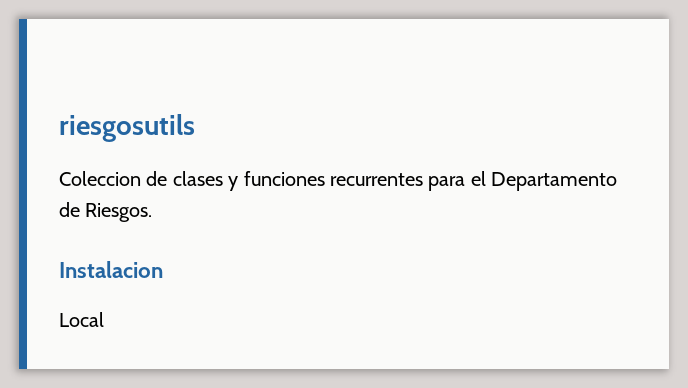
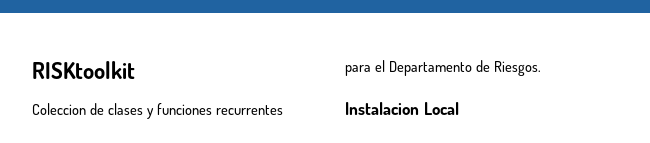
- riesgosutils
+ RISKtoolkit
- Instalacion
- Local
+ Instalacion Local

